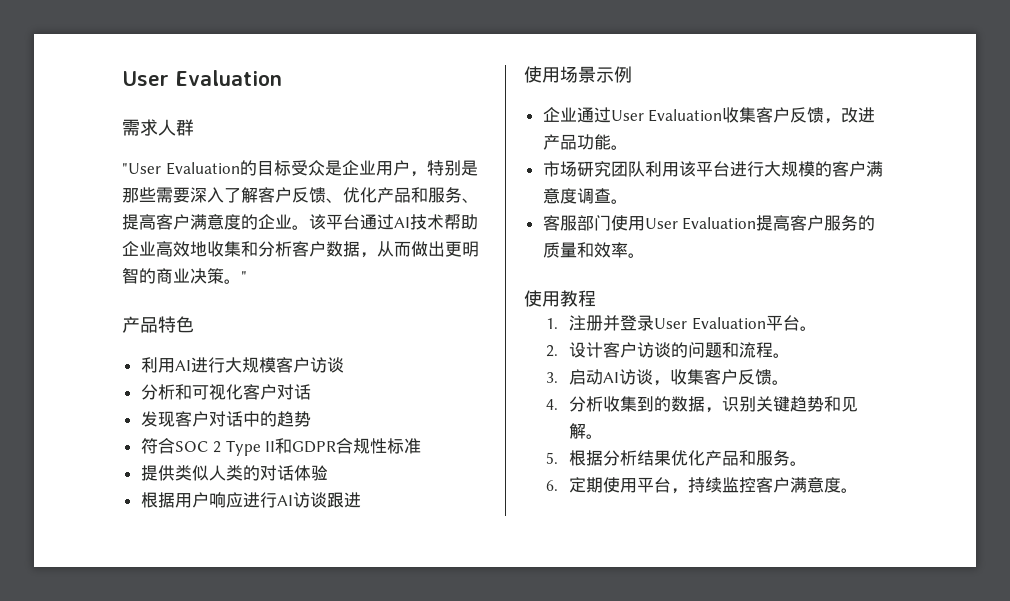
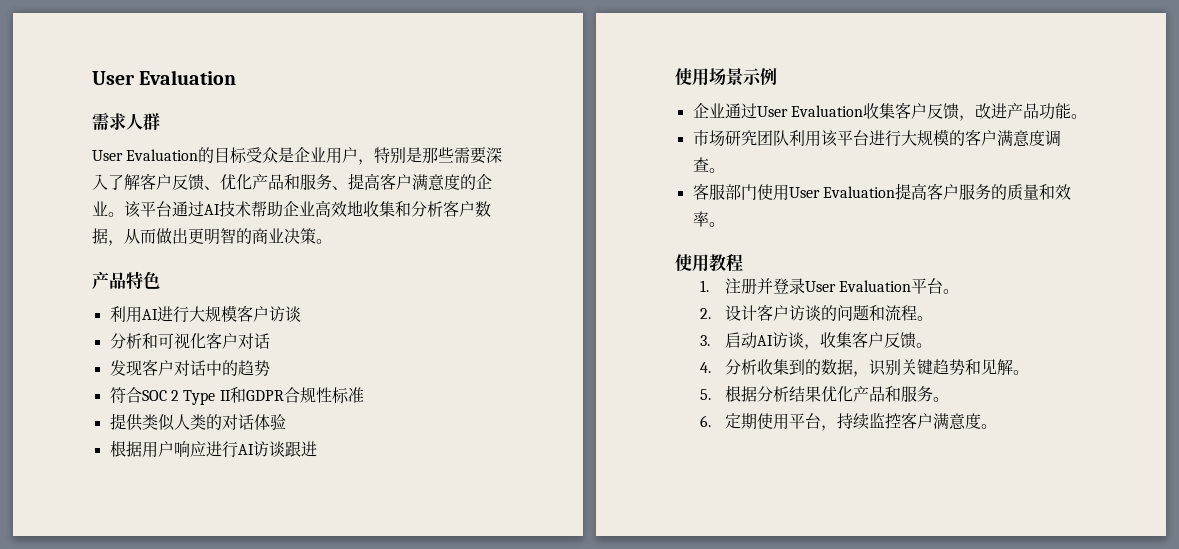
- "User Evaluation的目标受众是企业用户，特别是那些需要深入了解客户反馈、优化产品和服务、提高客户满意度的企业。
+ User Evaluation的目标受众是企业用户，特别是那些需要深入了解客户反馈、优化产品和服务、提高客户满意度的企业。
- "

